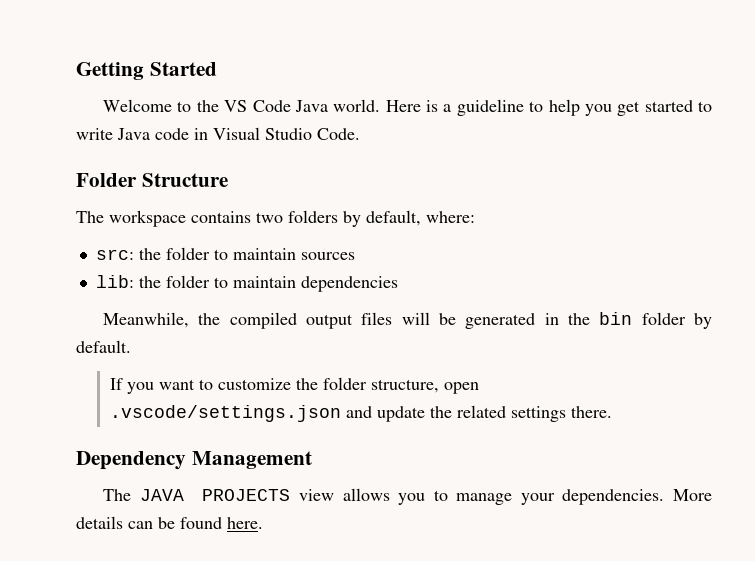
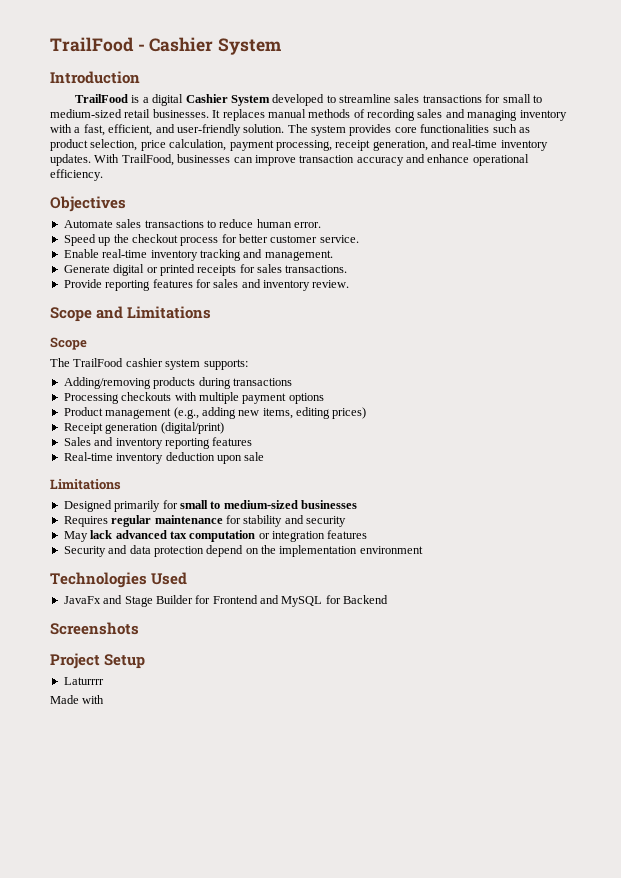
- Getting Started
- Welcome to the VS Code Java world. Here is a guideline to help you get started to write Java code in Visual Studio Code.
- Folder Structure
- The workspace contains two folders by default, where:
- src: the folder to maintain sources
- lib: the folder to maintain dependencies
- Meanwhile, the compiled output files will be generated in the bin folder by default.
- If you want to customize the folder structure, open .vscode/settings.json and update the related settings there.
- Dependency Management
- The JAVA PROJECTS view allows you to manage your dependencies. More details can be found here.
+ TrailFood - Cashier System
+ Introduction
+ TrailFood is a digital Cashier System developed to streamline sales transactions for small to medium-sized retail businesses. It replaces manual methods of recording sales and managing inventory with a fast, efficient, and user-friendly solution. The system provides core functionalities such as product selection, price calculation, payment processing, receipt generation, and real-time inventory updates. With TrailFood, businesses can improve transaction accuracy and enhance operational efficiency.
+ Objectives
+ Automate sales transactions to reduce human error.
+ Speed up the checkout process for better customer service.
+ Enable real-time inventory tracking and management.
+ Generate digital or printed receipts for sales transactions.
+ Provide reporting features for sales and inventory review.
+ Scope and Limitations
+ Scope
+ The TrailFood cashier system supports:
+ Adding/removing products during transactions
+ Processing checkouts with multiple payment options
+ Product management (e.g., adding new items, editing prices)
+ Receipt generation (digital/print)
+ Sales and inventory reporting features
+ Real-time inventory deduction upon sale
+ Limitations
+ Designed primarily for small to medium-sized businesses
+ Requires regular maintenance for stability and security
+ May lack advanced tax computation or integration features
+ Security and data protection depend on the implementation environment
+ Technologies Used
+ JavaFx and Stage Builder for Frontend and MySQL for Backend
+ Screenshots
+ Project Setup
+ Laturrrr
+ Made with

